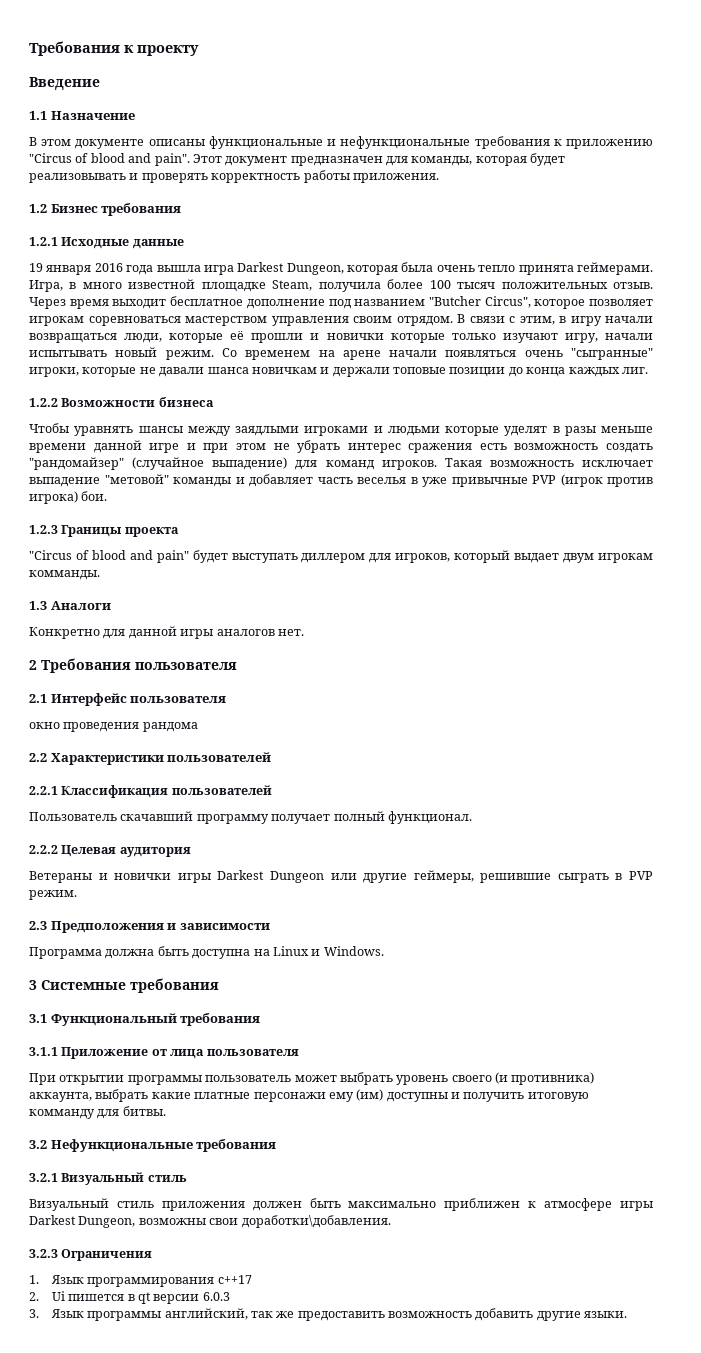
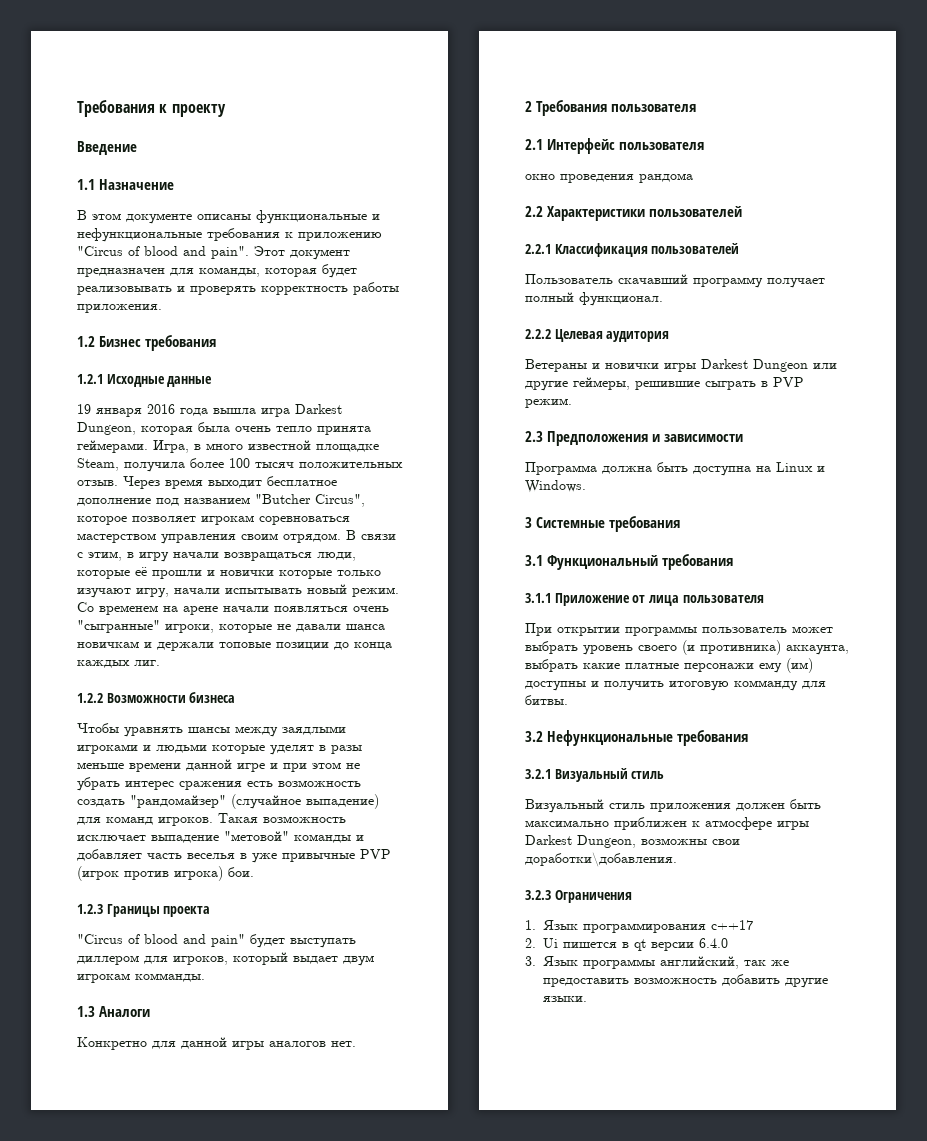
- 2. Ui пишется в qt версии 6.0.3
+ 2. Ui пишется в qt версии 6.4.0

